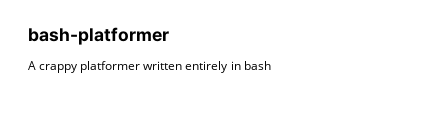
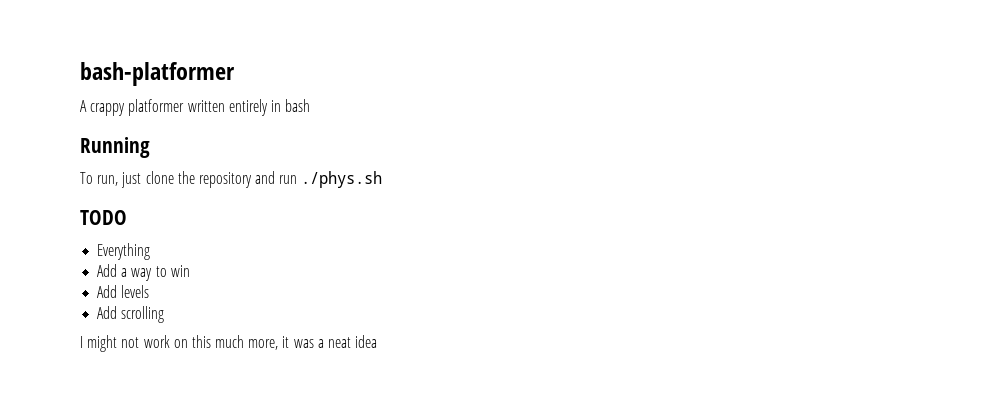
+ Running
+ To run, just clone the repository and run ./phys.sh
+ TODO
+ Everything
+ Add a way to win
+ Add levels
+ Add scrolling
+ I might not work on this much more, it was a neat idea

